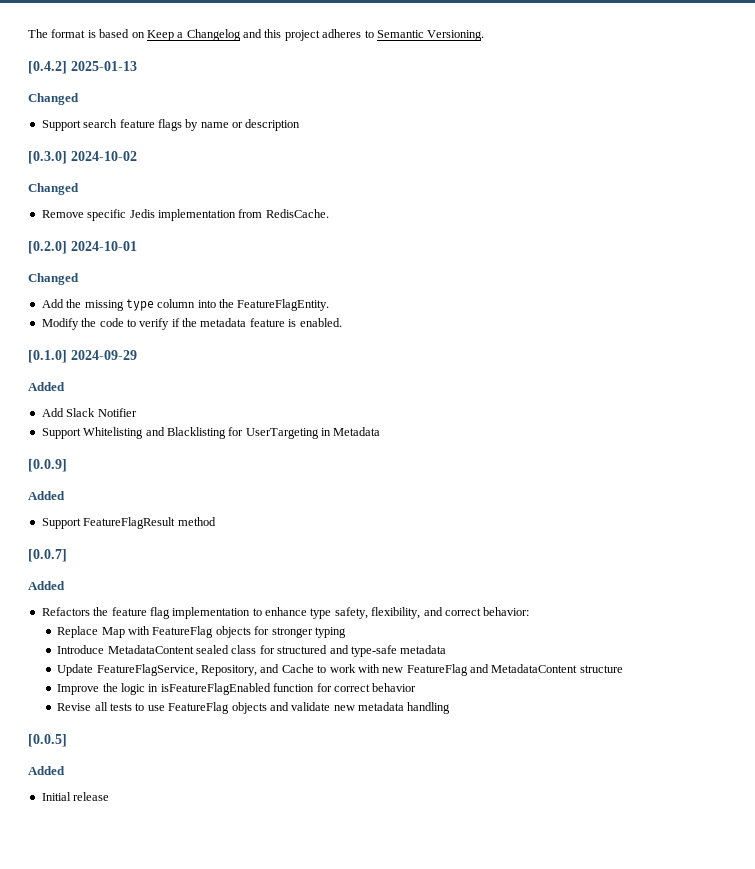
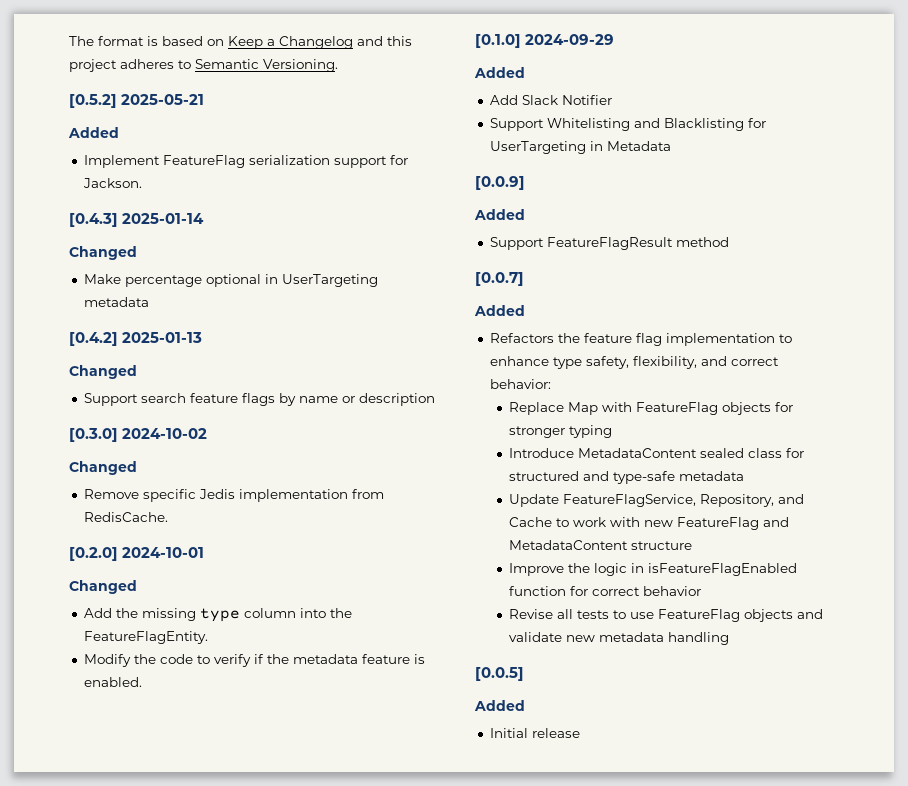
+ [0.5.2] 2025-05-21
+ Added
+ Implement FeatureFlag serialization support for Jackson.
+ [0.4.3] 2025-01-14
+ Changed
+ Make percentage optional in UserTargeting metadata

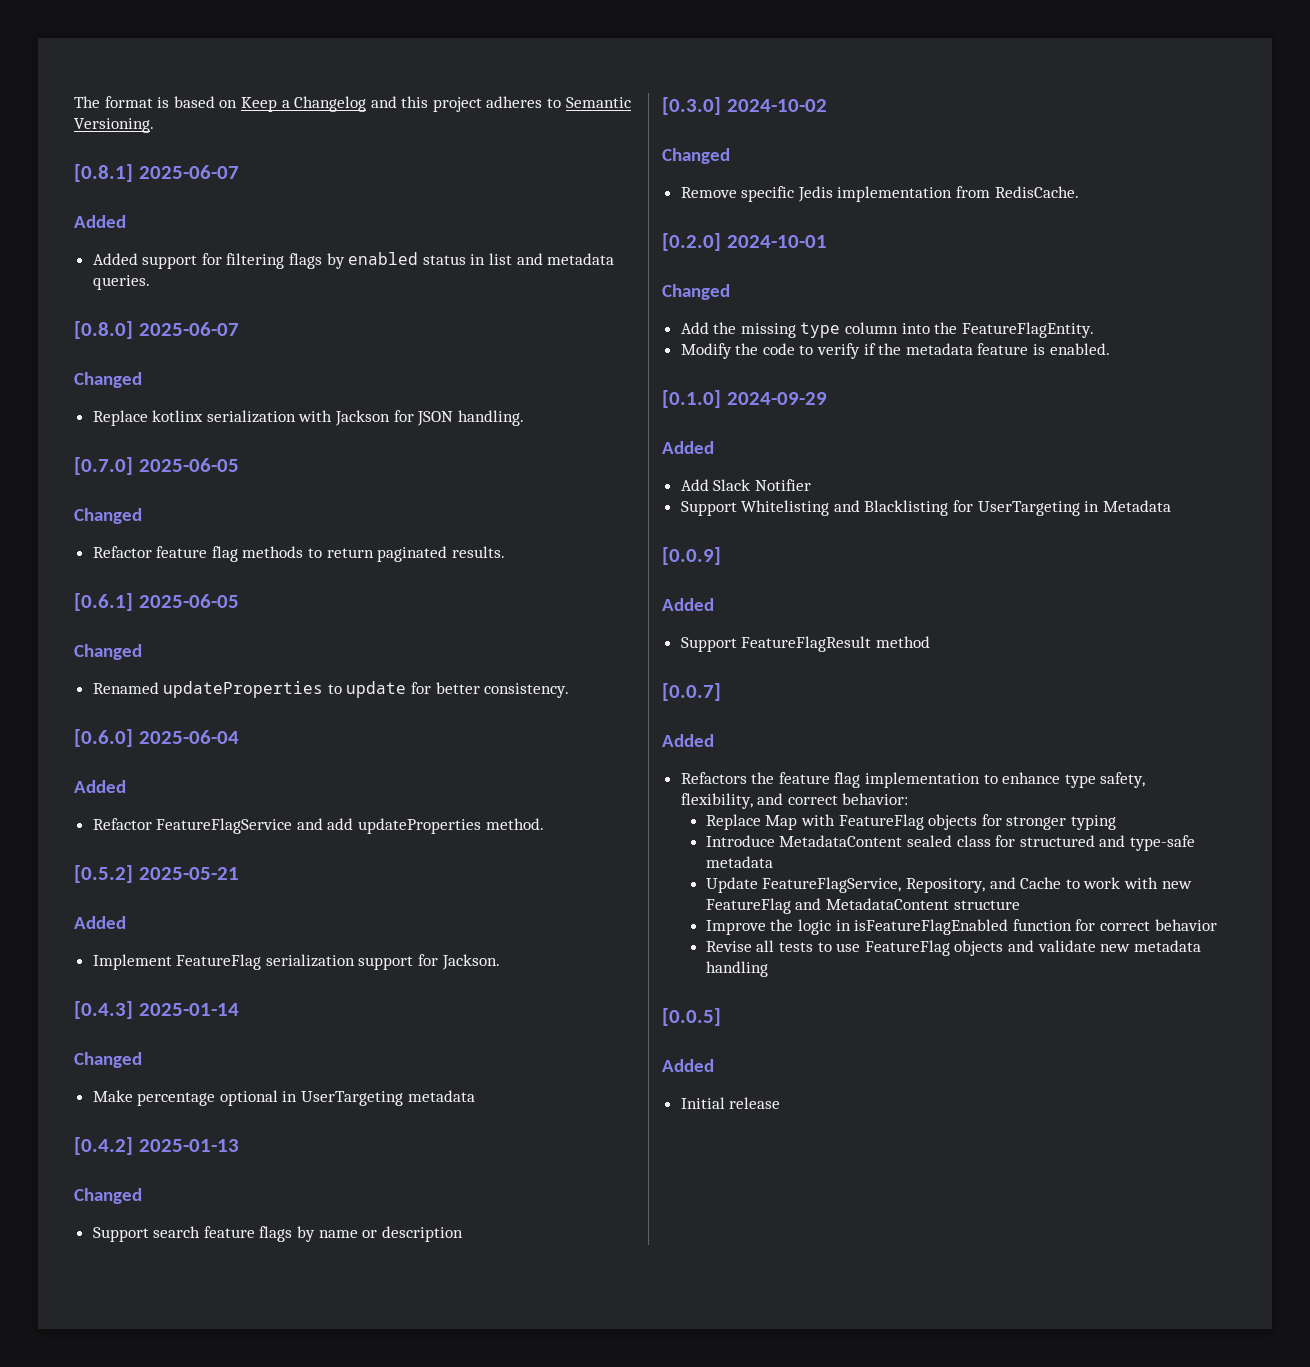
+ [0.8.1] 2025-06-07
+ Added
+ Added support for filtering flags by enabled status in list and metadata queries.
+ [0.8.0] 2025-06-07
+ Changed
+ Replace kotlinx serialization with Jackson for JSON handling.
+ [0.7.0] 2025-06-05
+ Changed
+ Refactor feature flag methods to return paginated results.
+ [0.6.1] 2025-06-05
+ Changed
+ Renamed updateProperties to update for better consistency.
+ [0.6.0] 2025-06-04
+ Added
+ Refactor FeatureFlagService and add updateProperties method.

